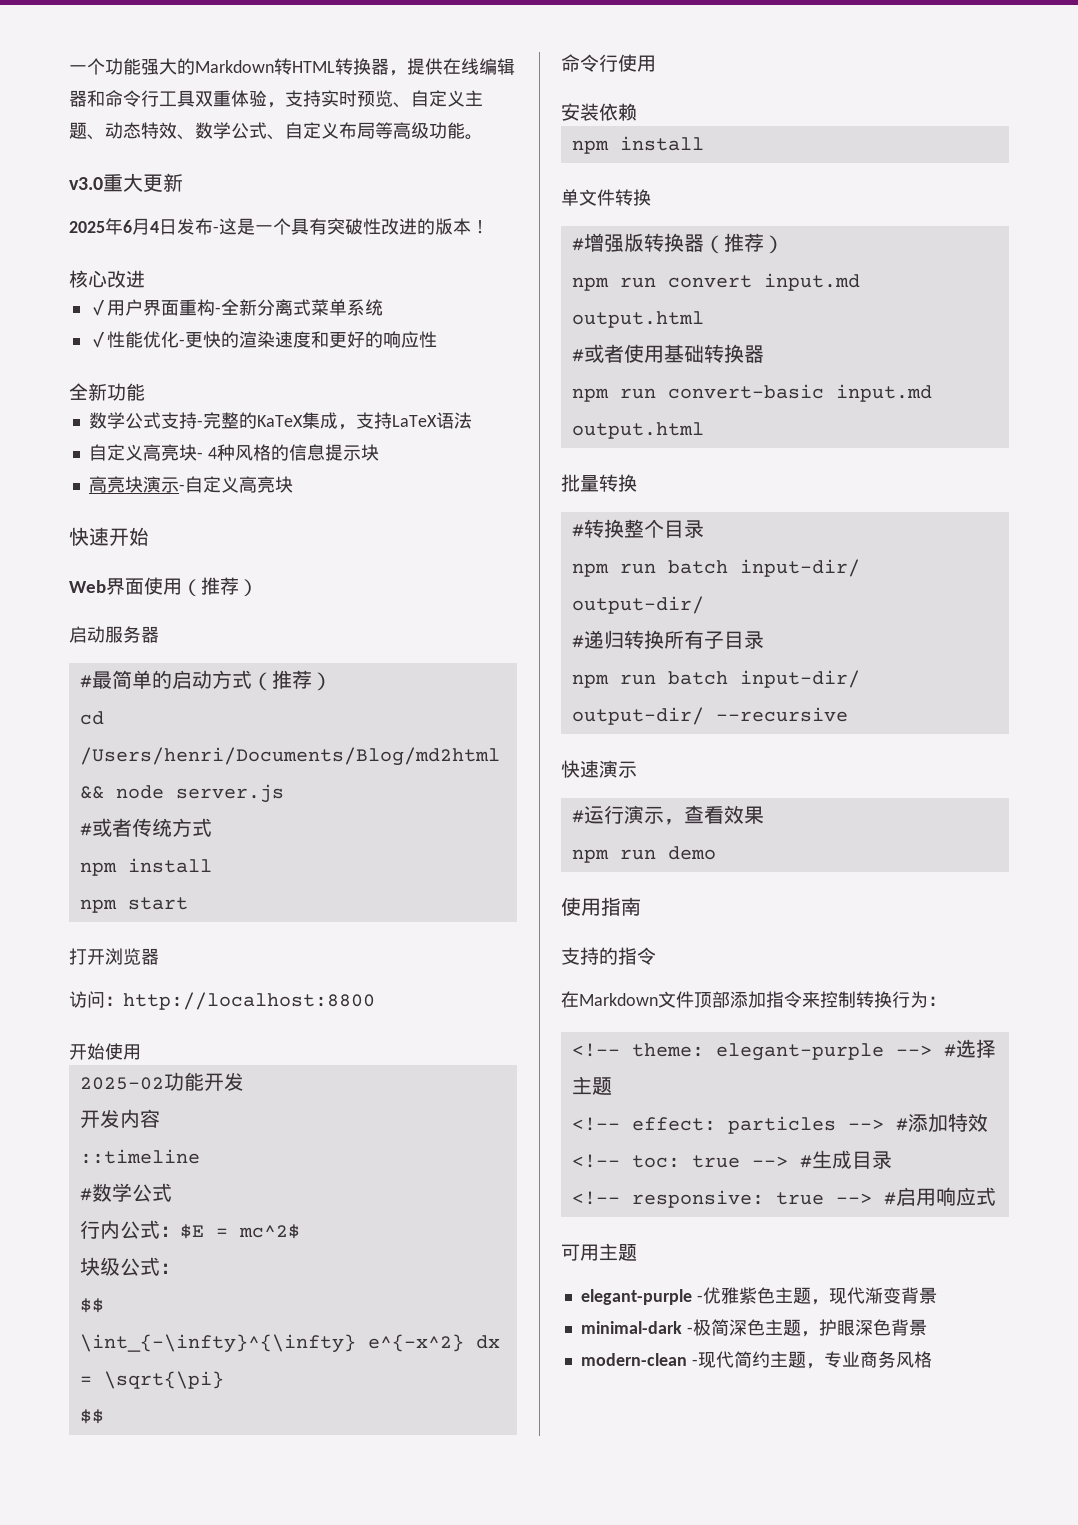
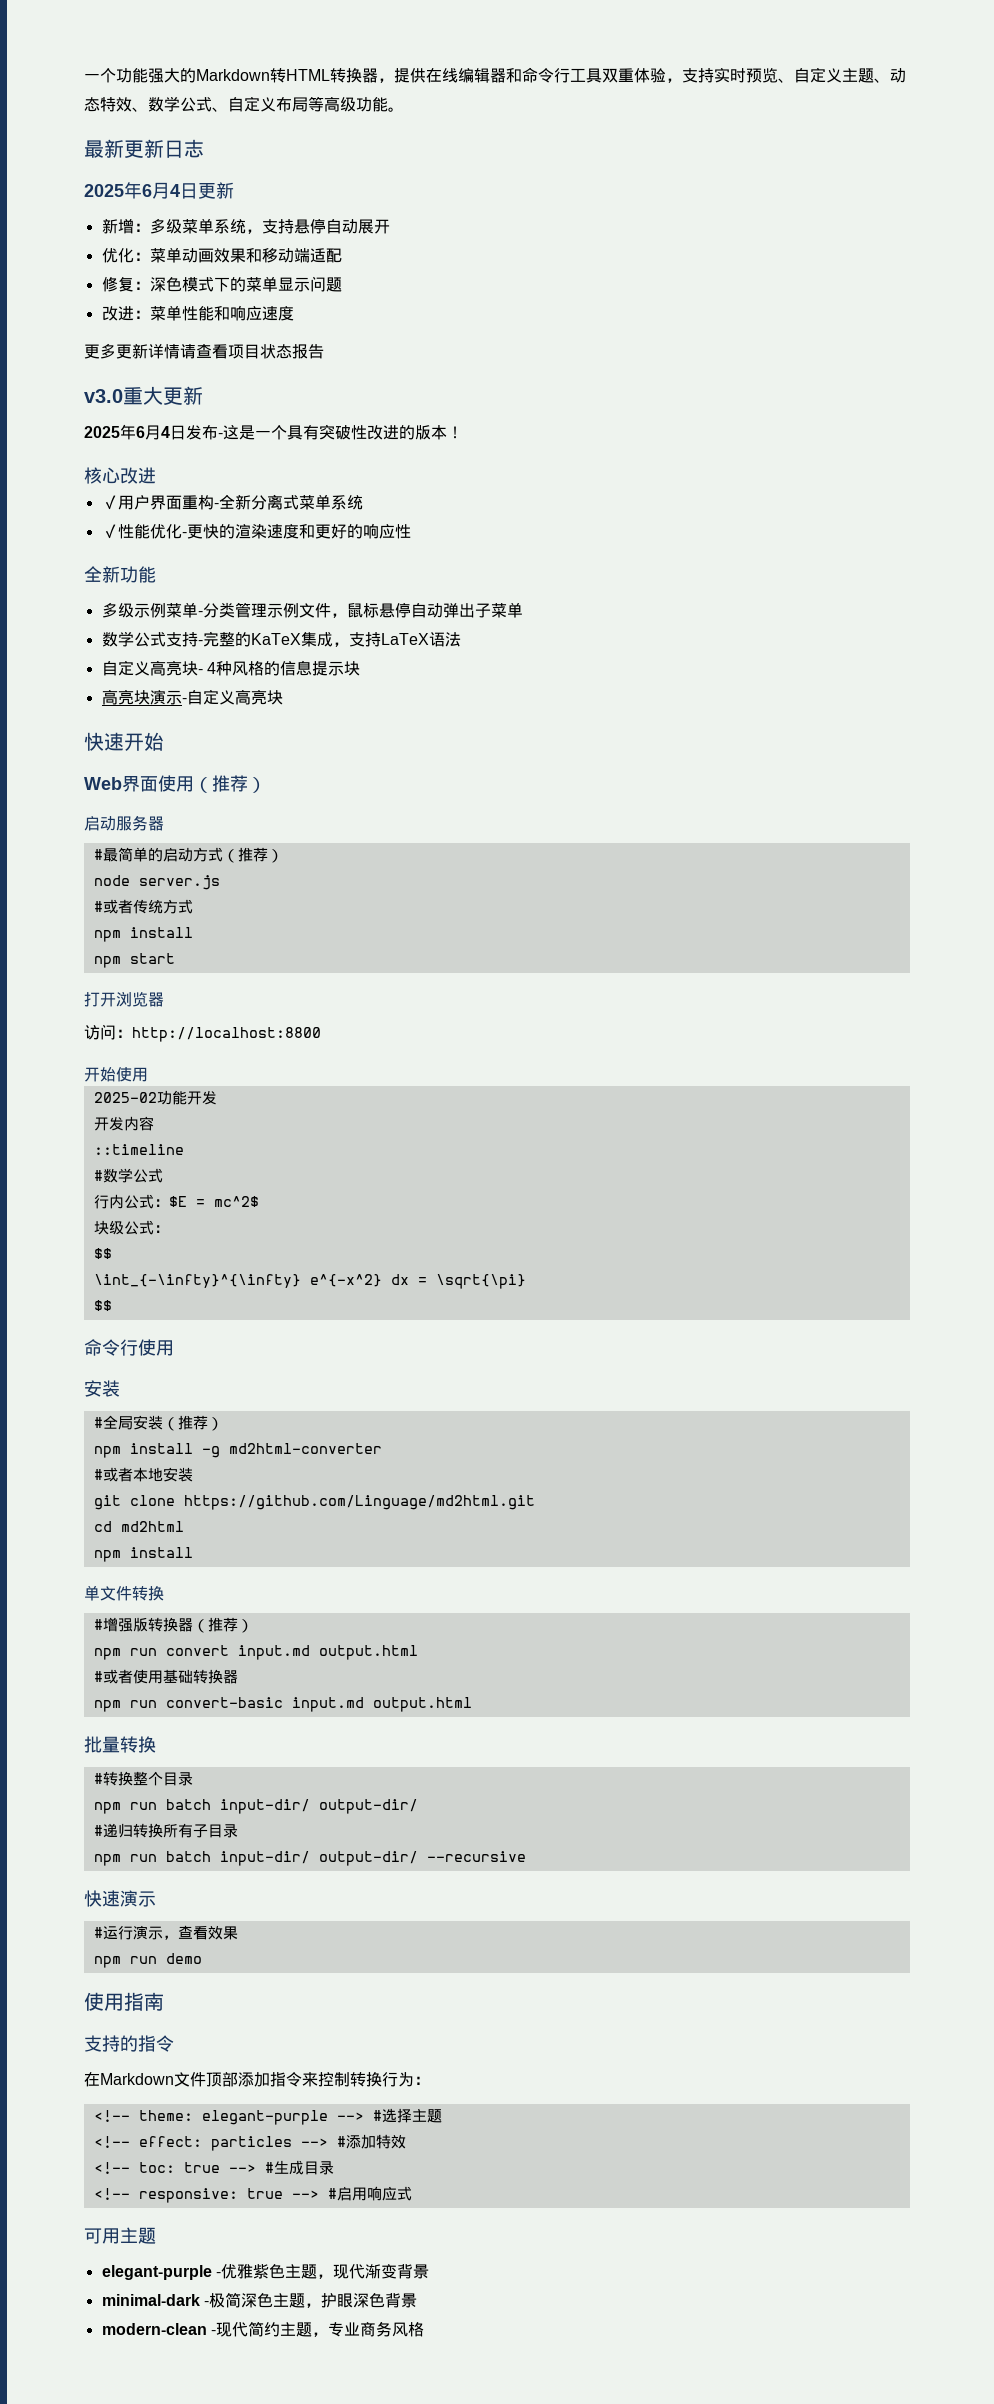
+ 最新更新日志
+ 2025年6月4日更新
+ 新增：多级菜单系统，支持悬停自动展开
+ 优化：菜单动画效果和移动端适配
+ 修复：深色模式下的菜单显示问题
+ 改进：菜单性能和响应速度
+ 更多更新详情请查看项目状态报告
+ 多级示例菜单-分类管理示例文件，鼠标悬停自动弹出子菜单
- cd /Users/henri/Documents/Blog/md2html && node server.js
+ node server.js
  命令行使用
- 安装依赖
+ 安装
+ #全局安装（推荐）
+ npm install -g md2html-converter
+ #或者本地安装
+ git clone https://github.com/Linguage/md2html.git
+ cd md2html

